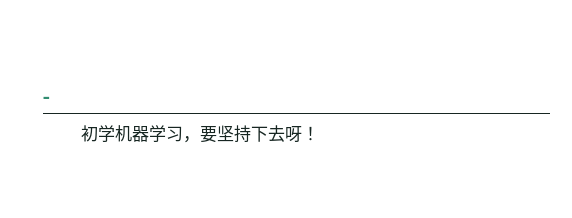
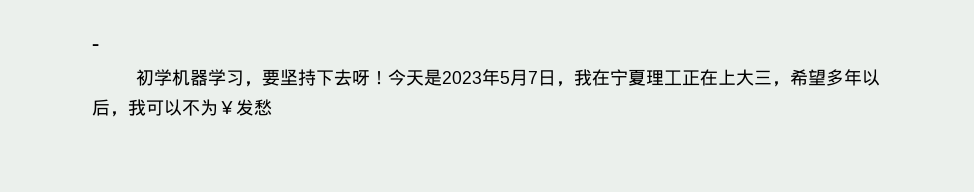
+ 今天是2023年5月7日，我在宁夏理工正在上大三，希望多年以后，我可以不为￥发愁

